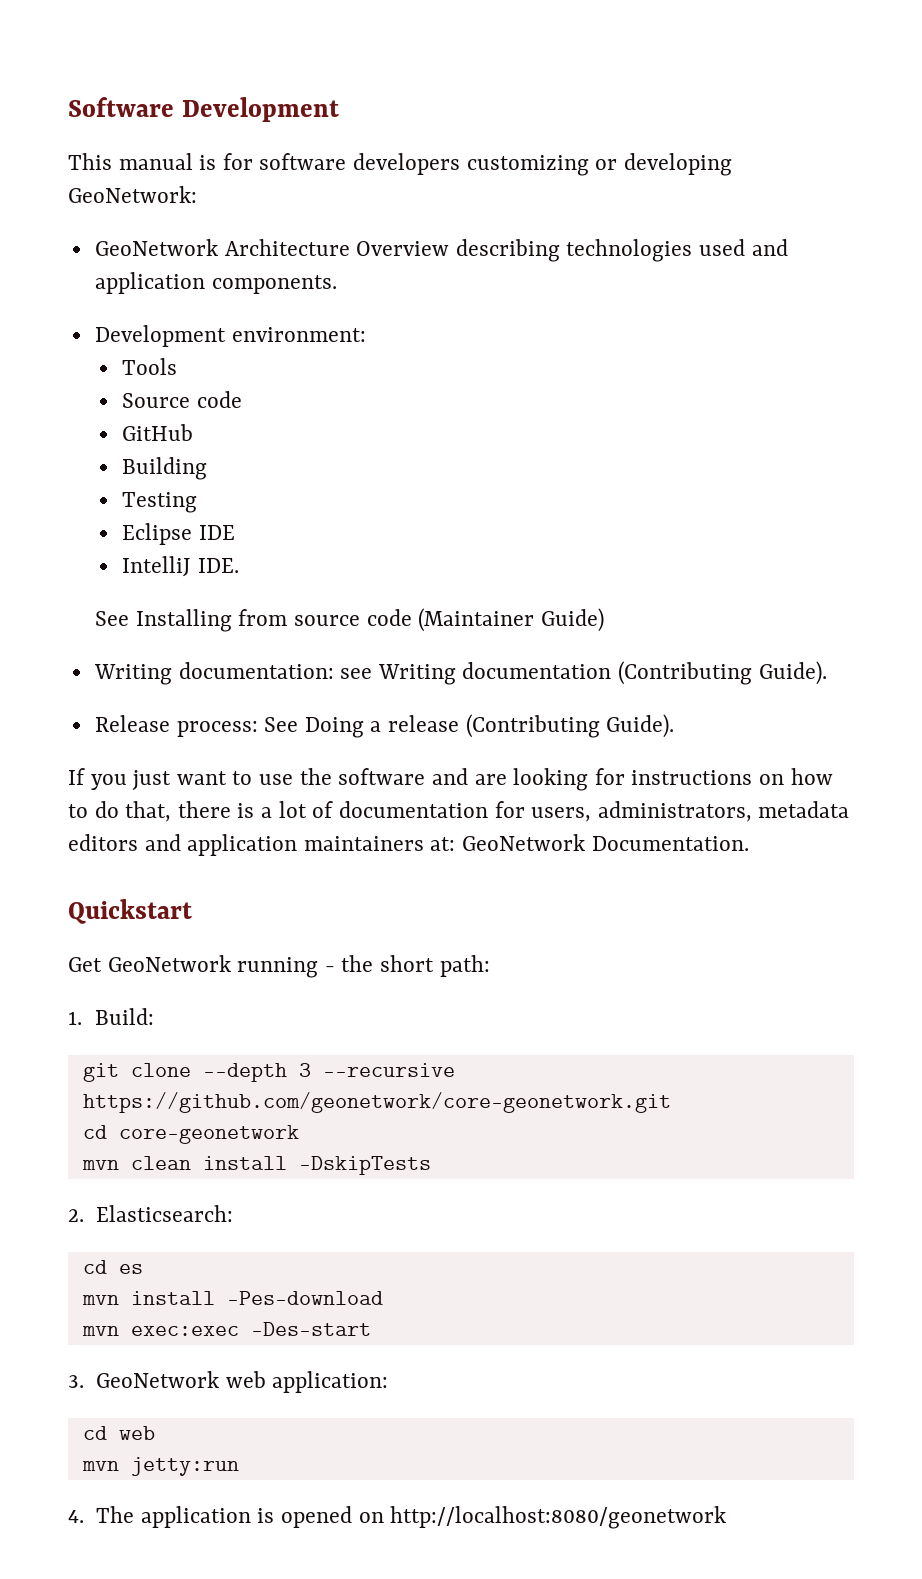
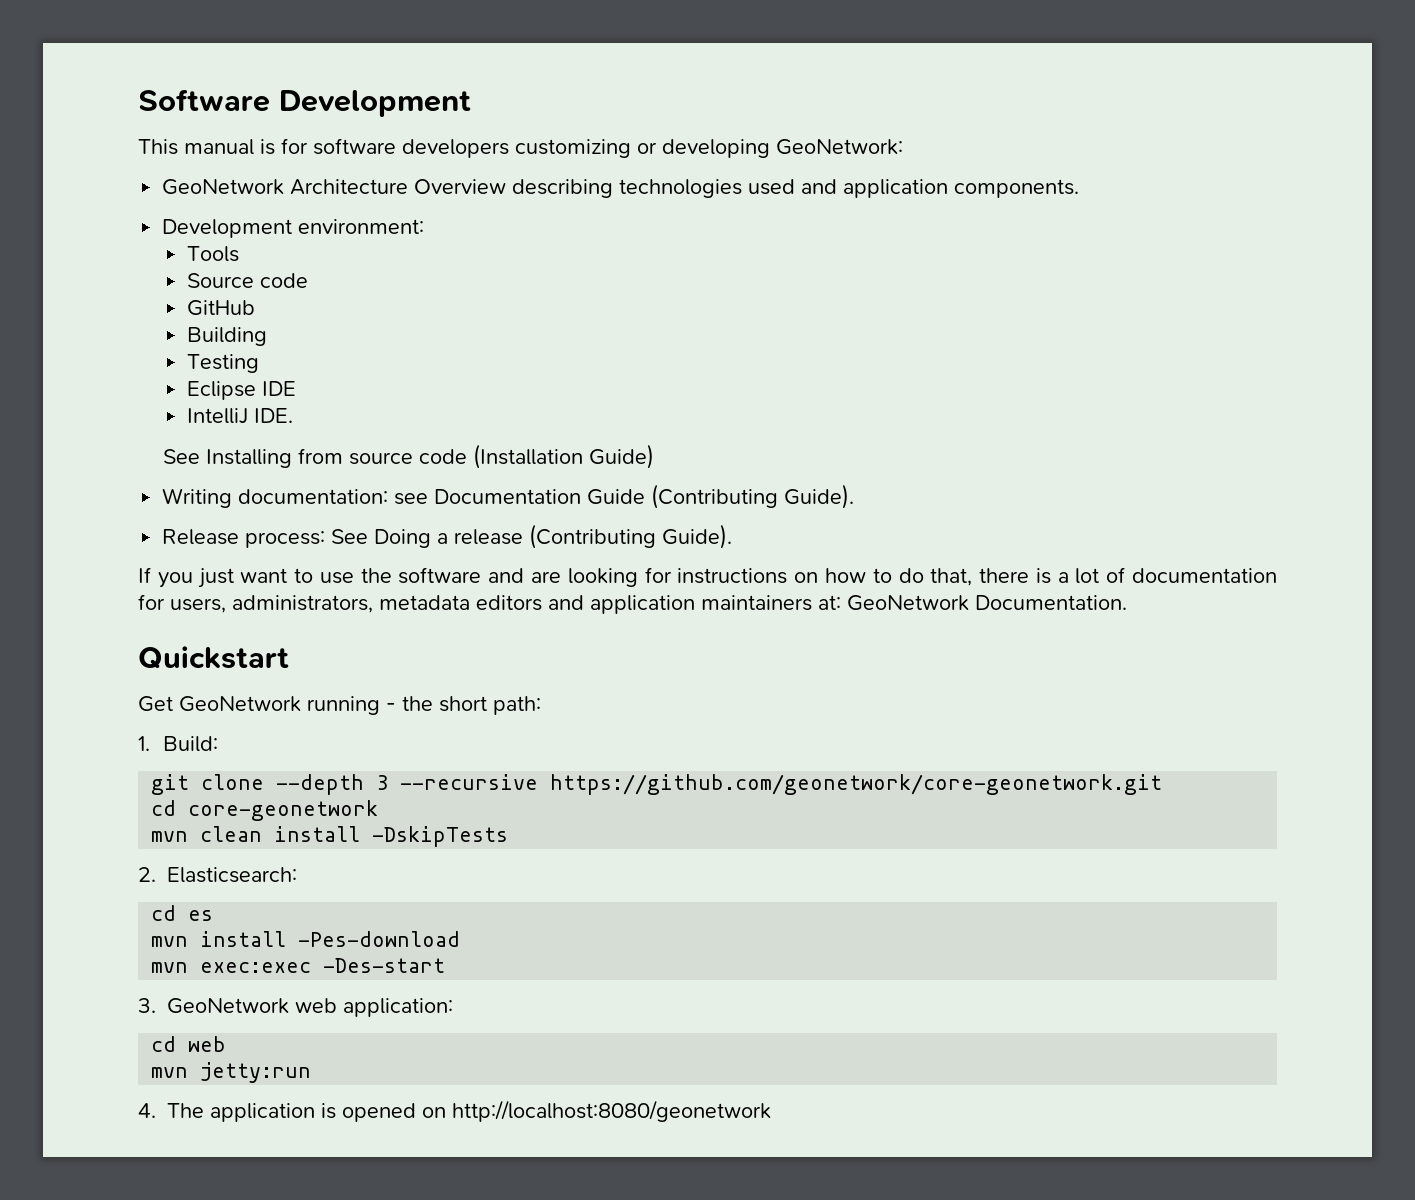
- See Installing from source code (Maintainer Guide)
+ See Installing from source code (Installation Guide)
- Writing documentation: see Writing documentation (Contributing Guide).
+ Writing documentation: see Documentation Guide (Contributing Guide).

